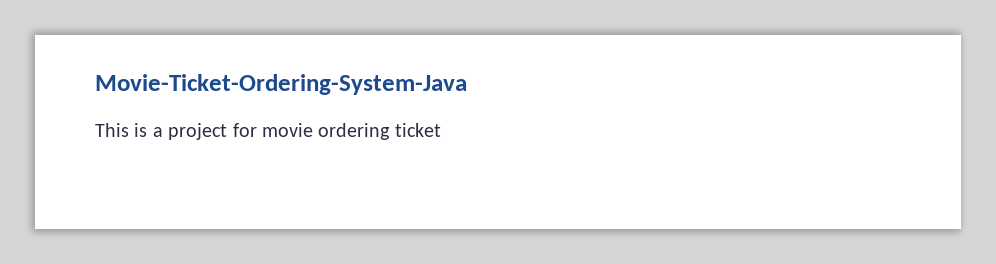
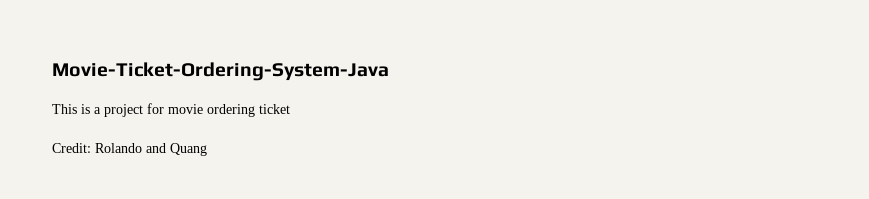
+ Credit: Rolando and Quang

